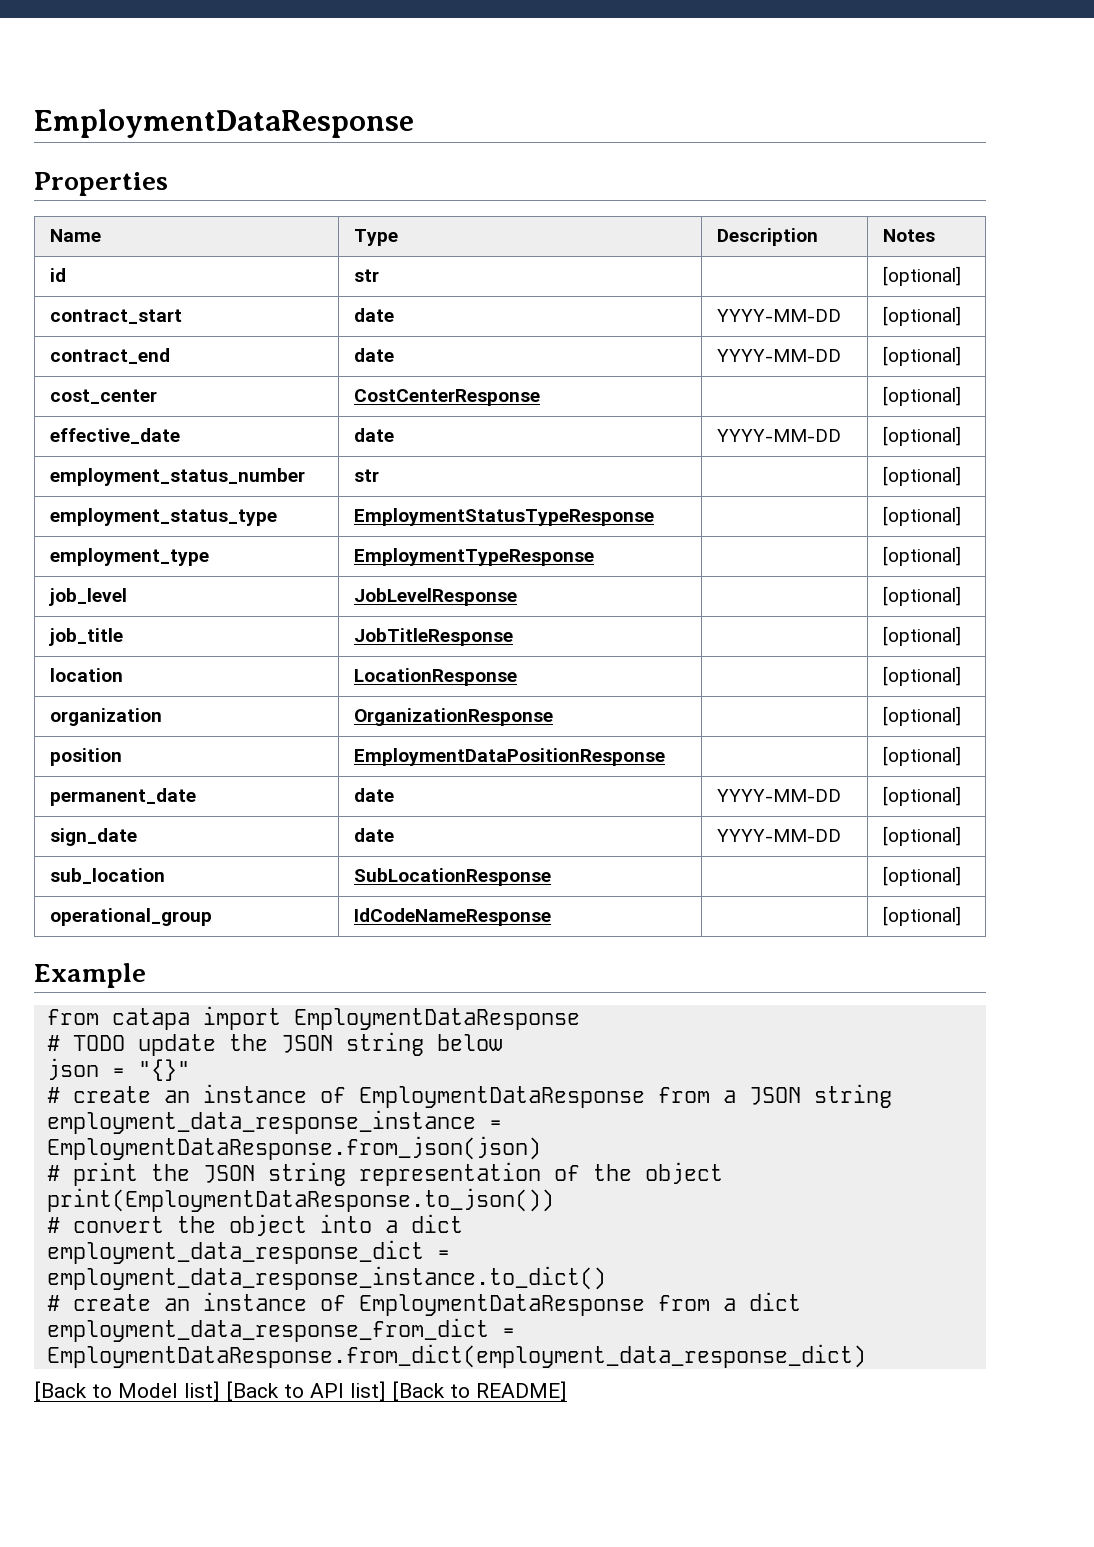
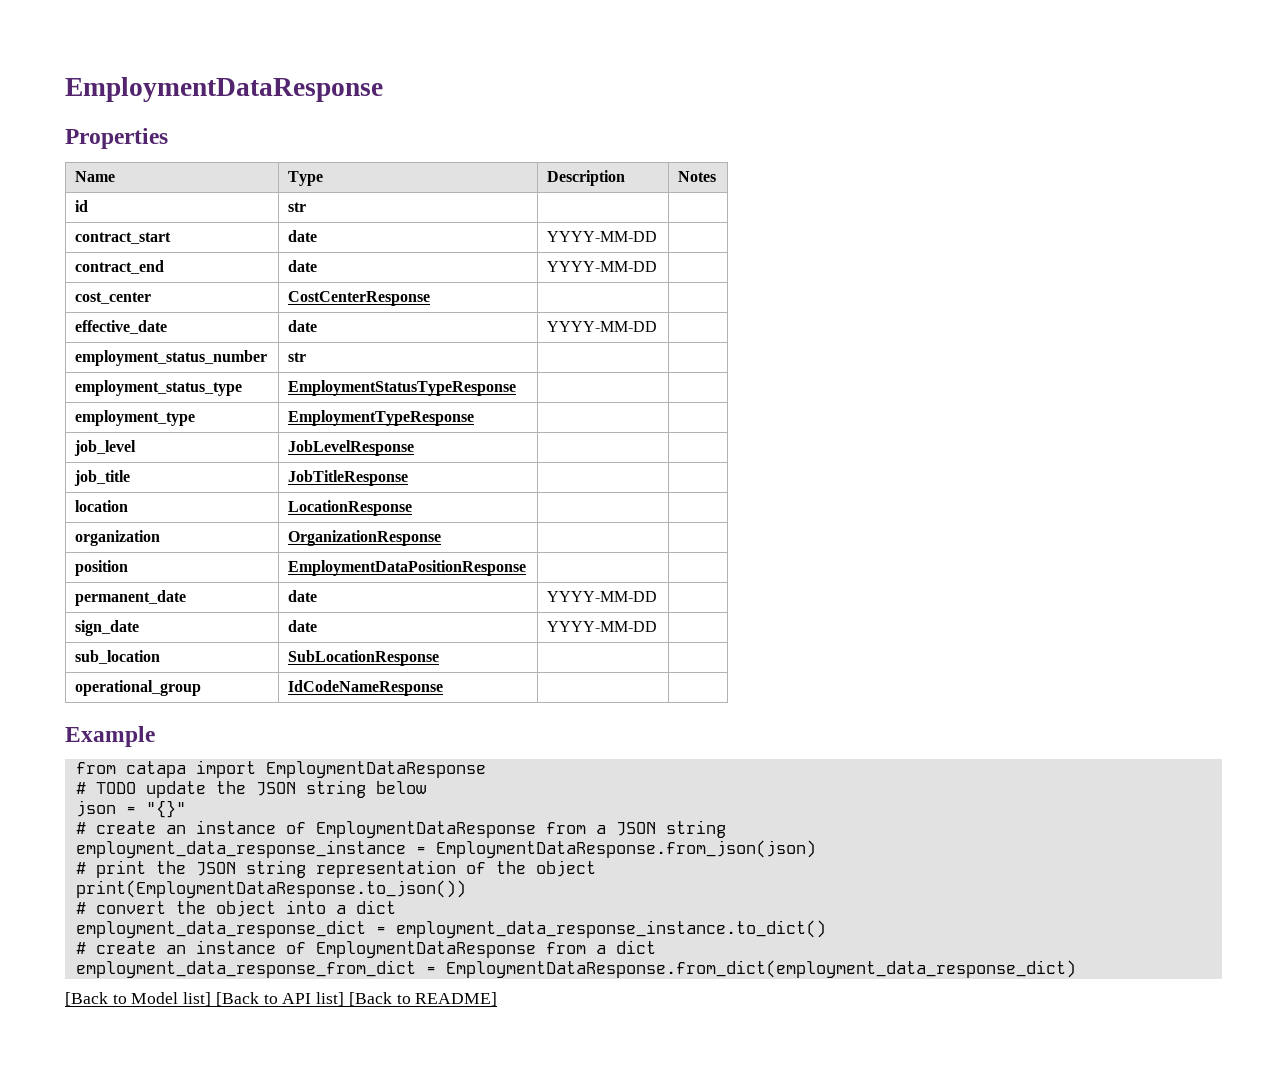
- id | str | | [optional]
+ id | str | |
- contract_start | date | YYYY-MM-DD | [optional]
+ contract_start | date | YYYY-MM-DD |
- contract_end | date | YYYY-MM-DD | [optional]
+ contract_end | date | YYYY-MM-DD |
- cost_center | CostCenterResponse | | [optional]
+ cost_center | CostCenterResponse | |
- effective_date | date | YYYY-MM-DD | [optional]
+ effective_date | date | YYYY-MM-DD |
- employment_status_number | str | | [optional]
+ employment_status_number | str | |
- employment_status_type | EmploymentStatusTypeResponse | | [optional]
+ employment_status_type | EmploymentStatusTypeResponse | |
- employment_type | EmploymentTypeResponse | | [optional]
+ employment_type | EmploymentTypeResponse | |
- job_level | JobLevelResponse | | [optional]
+ job_level | JobLevelResponse | |
- job_title | JobTitleResponse | | [optional]
+ job_title | JobTitleResponse | |
- location | LocationResponse | | [optional]
+ location | LocationResponse | |
- organization | OrganizationResponse | | [optional]
+ organization | OrganizationResponse | |
- position | EmploymentDataPositionResponse | | [optional]
+ position | EmploymentDataPositionResponse | |
- permanent_date | date | YYYY-MM-DD | [optional]
+ permanent_date | date | YYYY-MM-DD |
- sign_date | date | YYYY-MM-DD | [optional]
+ sign_date | date | YYYY-MM-DD |
- sub_location | SubLocationResponse | | [optional]
+ sub_location | SubLocationResponse | |
- operational_group | IdCodeNameResponse | | [optional]
+ operational_group | IdCodeNameResponse | |

